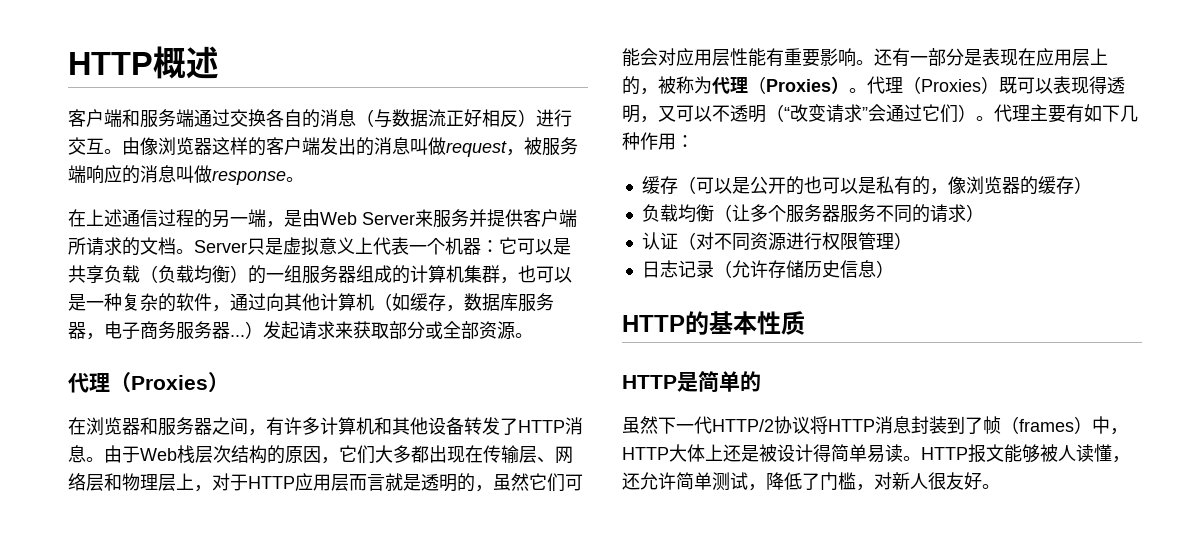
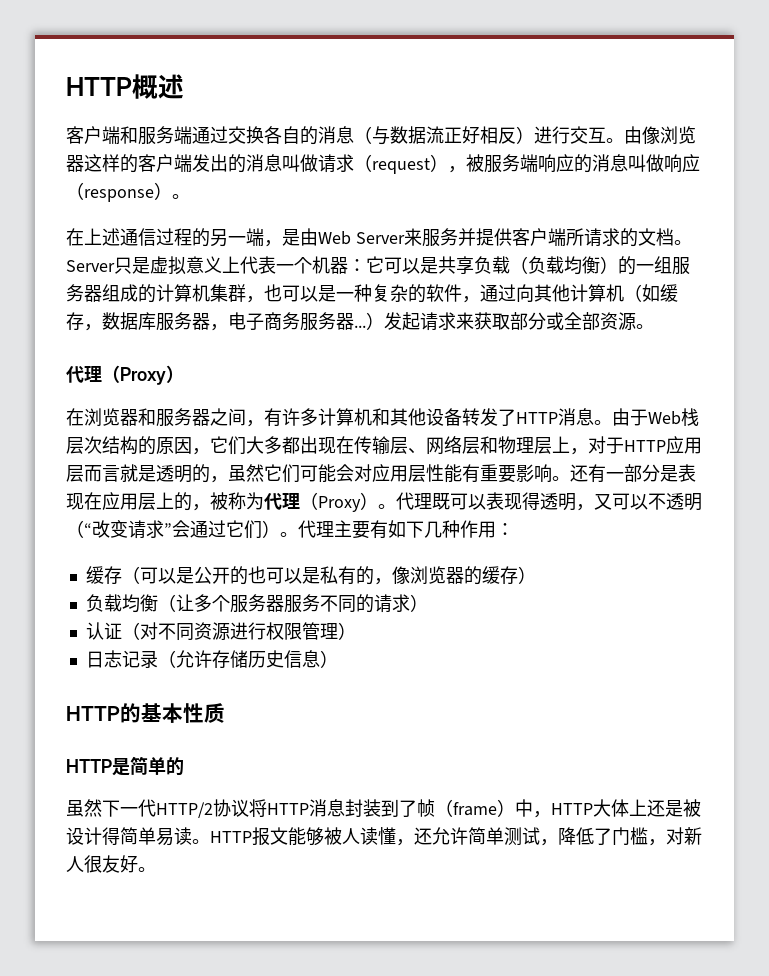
- 由像浏览器这样的客户端发出的消息叫做request，被服务端响应的消息叫做response。
+ 由像浏览器这样的客户端发出的消息叫做请求（request），被服务端响应的消息叫做响应（response）。
  Server只是虚拟意义上代表一个机器：它可以是共享负载（负载均衡）的一组服务器组成的计算机集群，也可以是一种复杂的软件，通过向其他计算机（如缓存，数据库服务器，电子商务服务器...）发起请求来获取部分或全部资源。
- 代理（Proxies）
+ 代理（Proxy）
- 还有一部分是表现在应用层上的，被称为代理（Proxies）。代理（Proxies）既可以表现得透明，又可以不透明（“改变请求”会通过它们）。
+ 还有一部分是表现在应用层上的，被称为代理（Proxy）。代理既可以表现得透明，又可以不透明（“改变请求”会通过它们）。
- 虽然下一代HTTP/2协议将HTTP消息封装到了帧（frames）中，HTTP大体上还是被设计得简单易读。
+ 虽然下一代HTTP/2协议将HTTP消息封装到了帧（frame）中，HTTP大体上还是被设计得简单易读。

